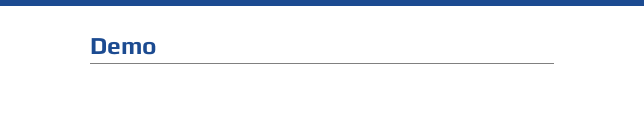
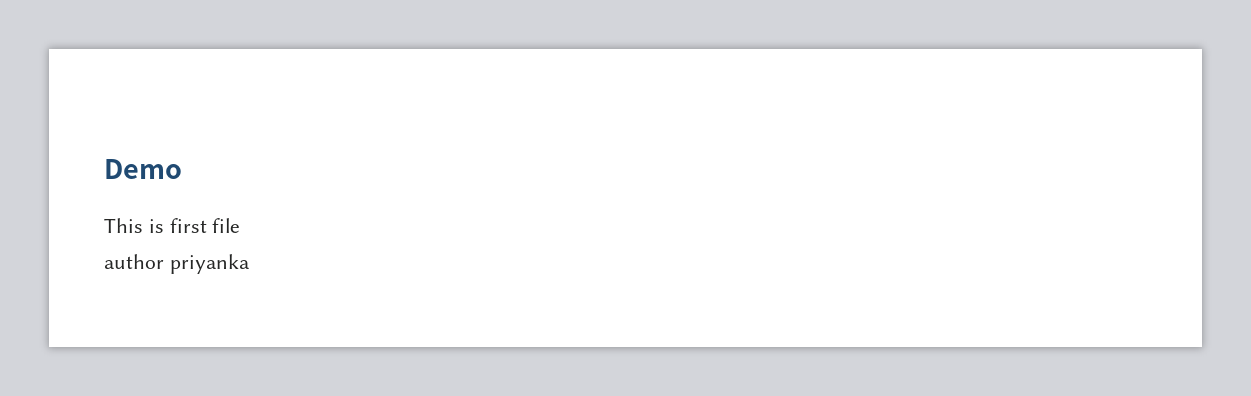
+ This is first file
+ author priyanka

